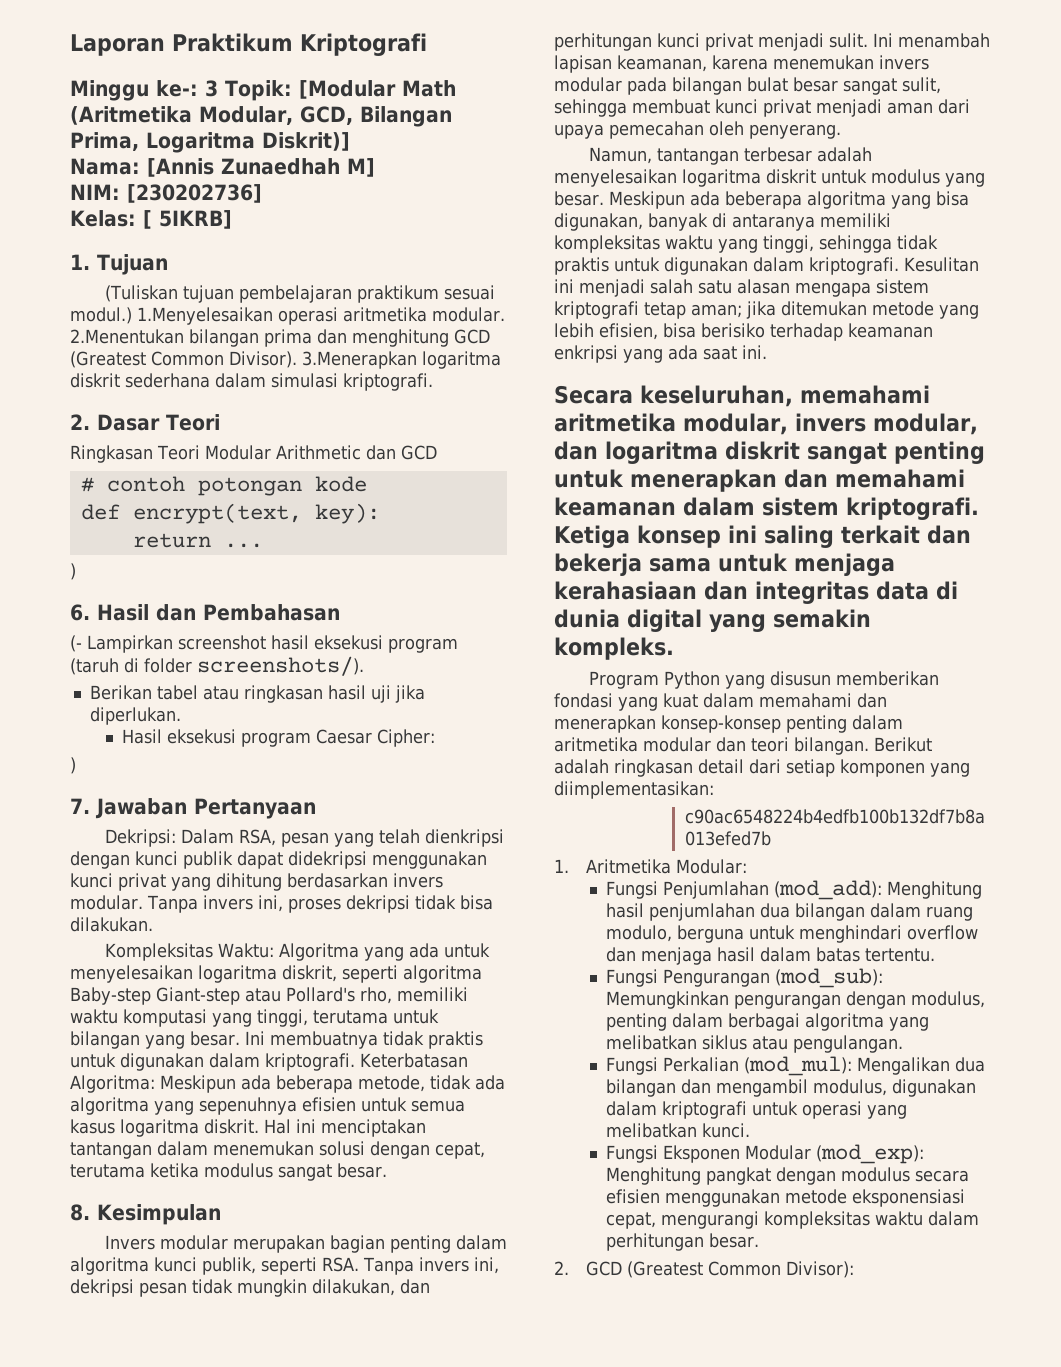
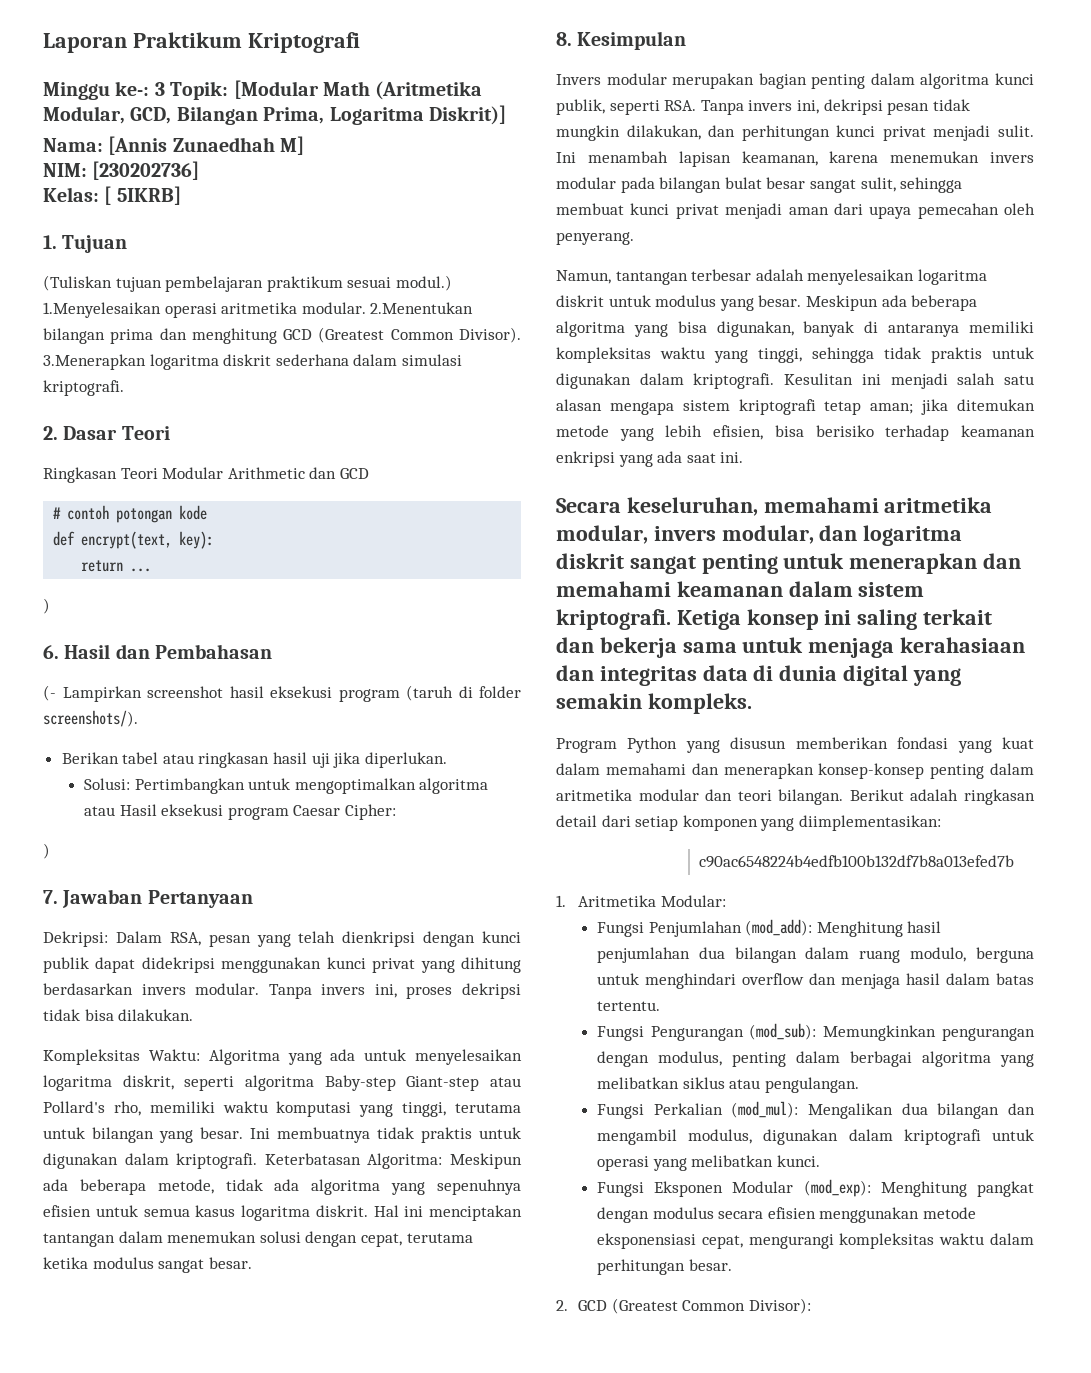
- Hasil eksekusi program Caesar Cipher:
+ Solusi: Pertimbangkan untuk mengoptimalkan algoritma atau Hasil eksekusi program Caesar Cipher:

